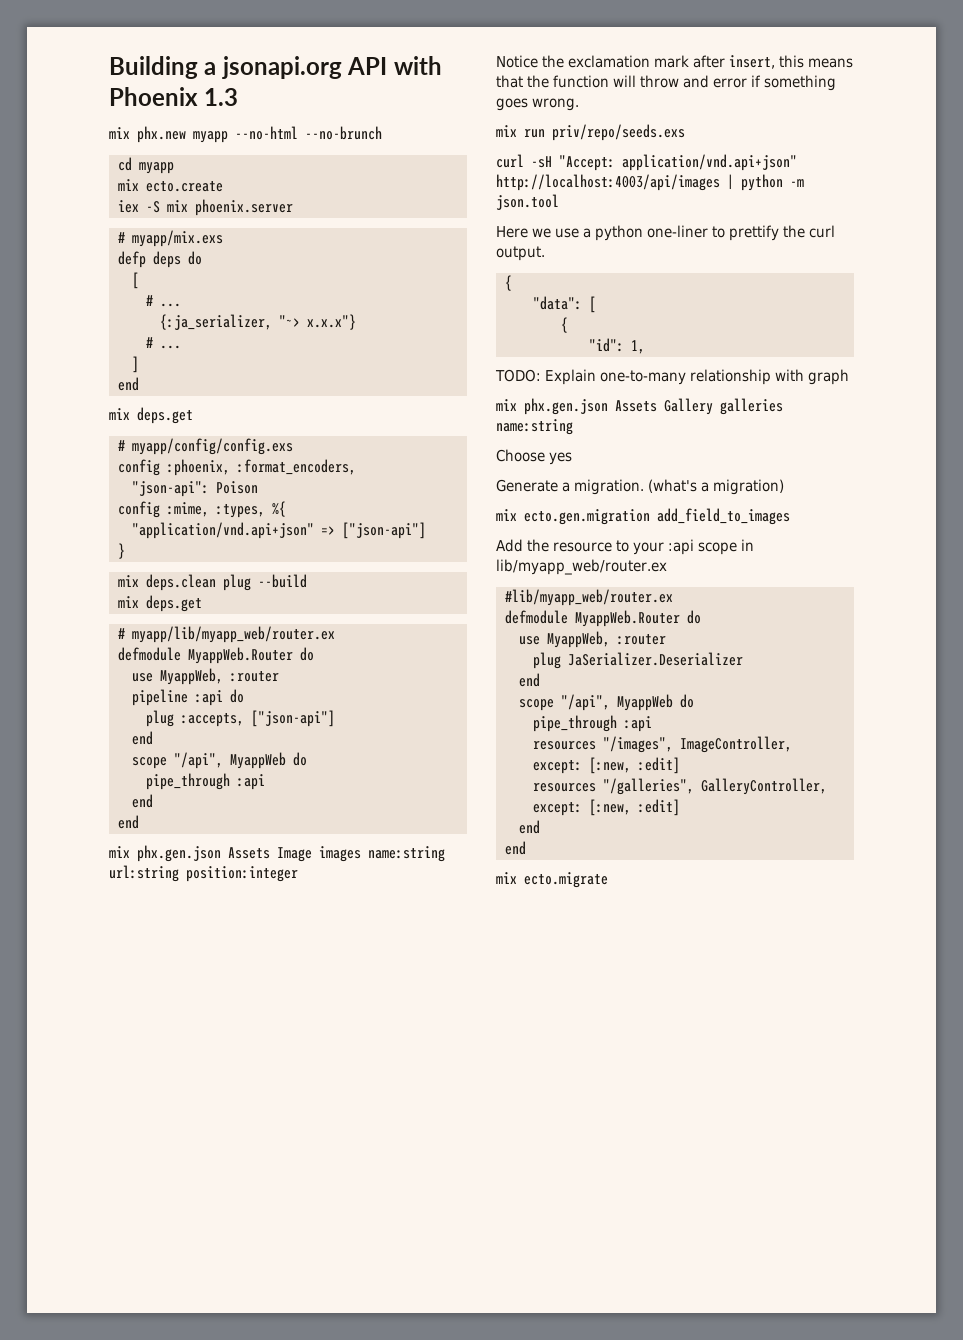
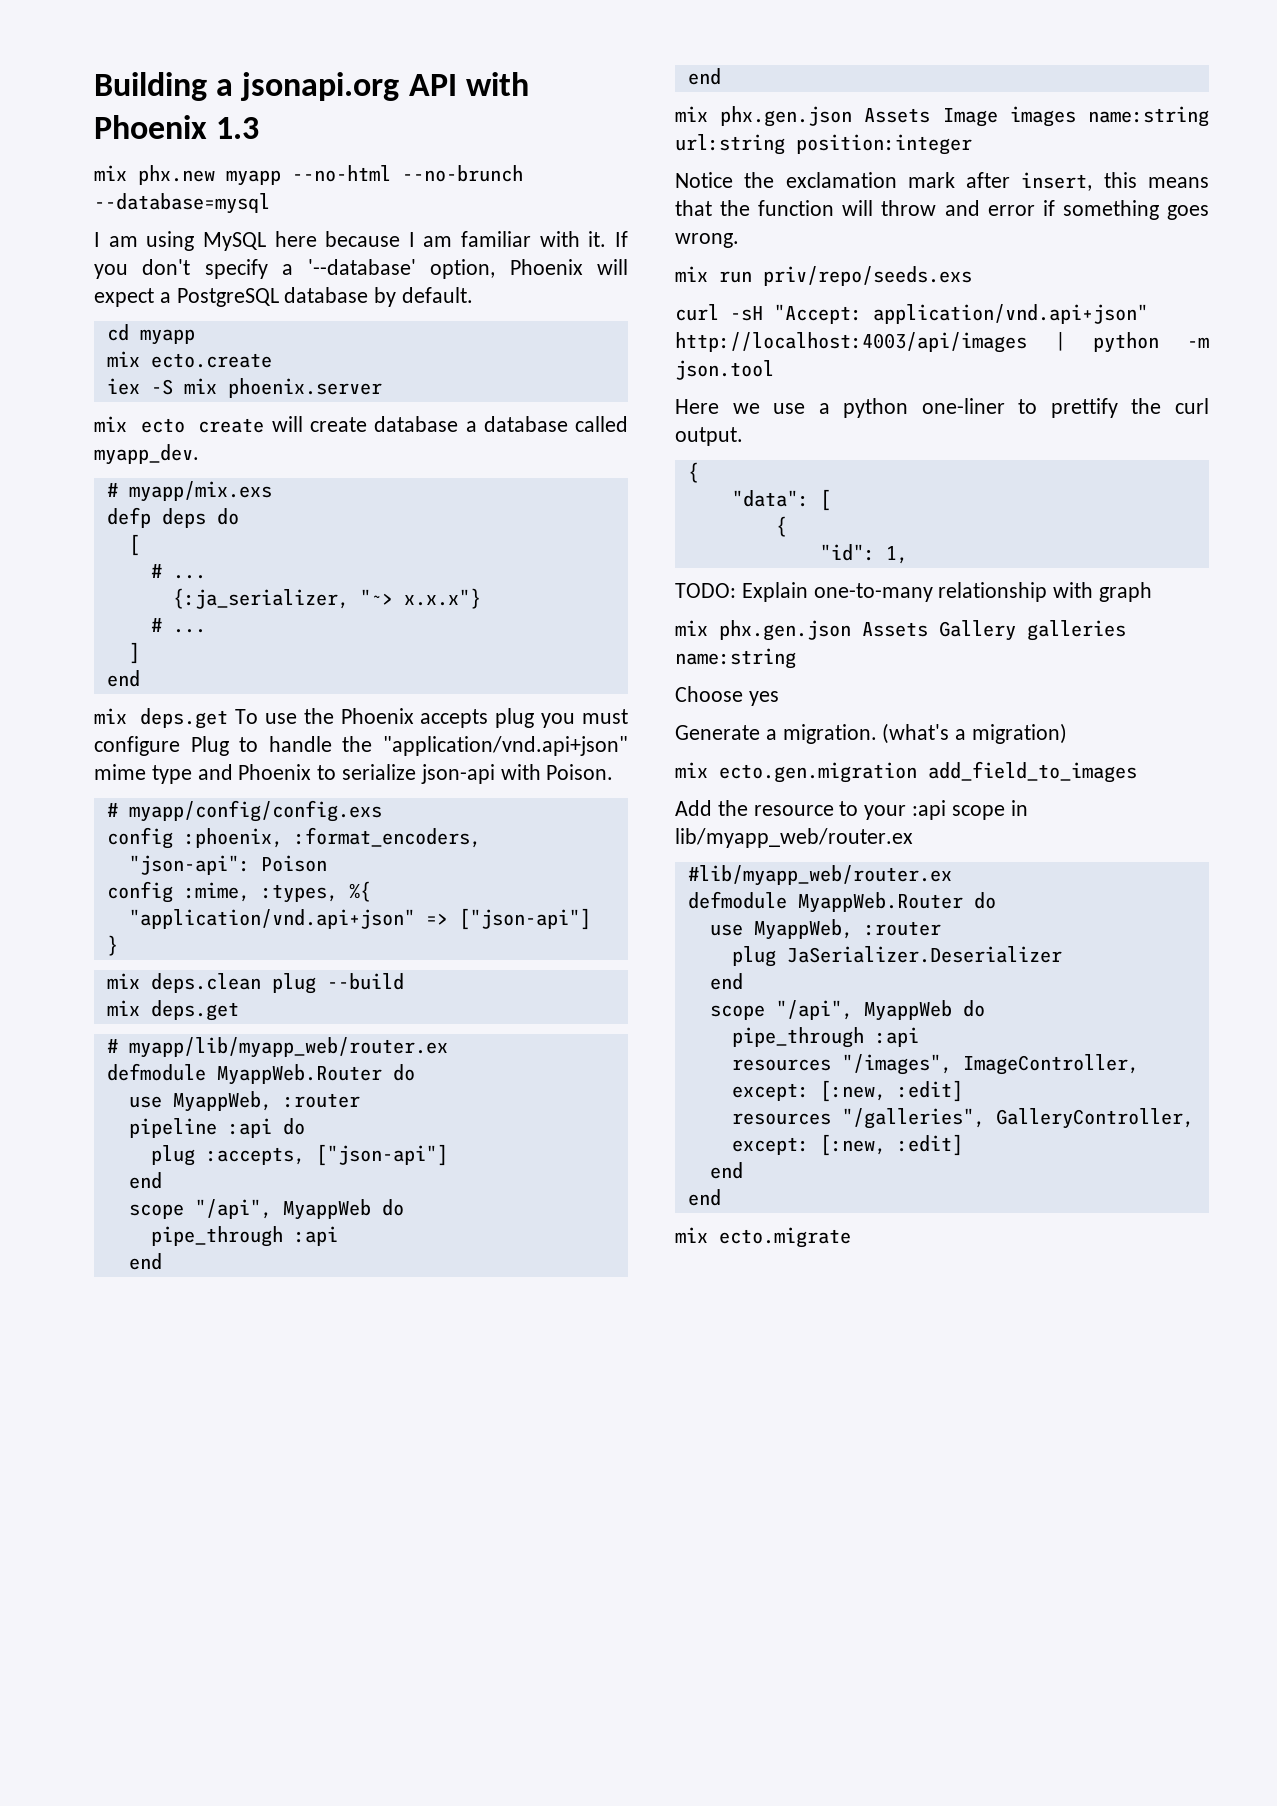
- mix phx.new myapp --no-html --no-brunch
+ mix phx.new myapp --no-html --no-brunch --database=mysql
+ I am using MySQL here because I am familiar with it. If you don't specify a '--database' option, Phoenix will expect a PostgreSQL database by default.
+ mix ecto create will create database a database called myapp_dev.
  ]
  end
- mix deps.get
+ mix deps.get To use the Phoenix accepts plug you must configure Plug to handle the "application/vnd.api+json" mime type and Phoenix to serialize json-api with Poison.

